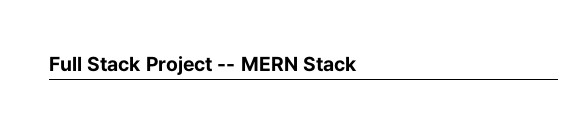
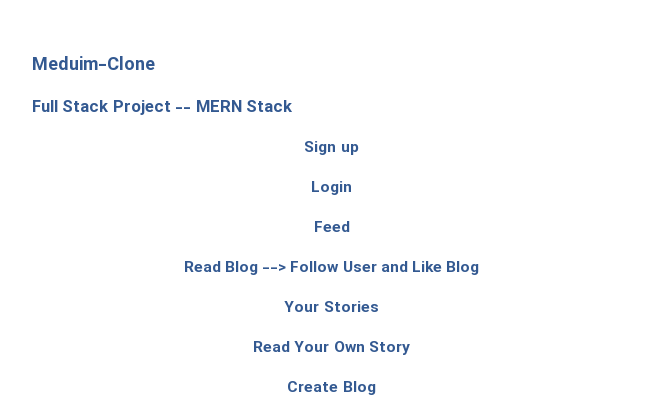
+ Meduim-Clone
+ Sign up
+ Login
+ Feed
+ Read Blog --> Follow User and Like Blog
+ Your Stories
+ Read Your Own Story
+ Create Blog

